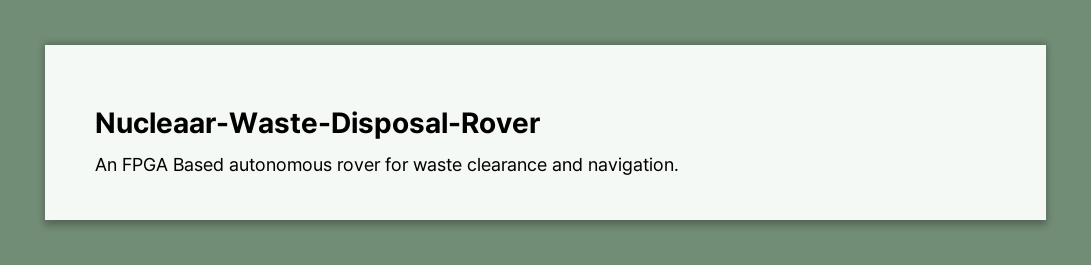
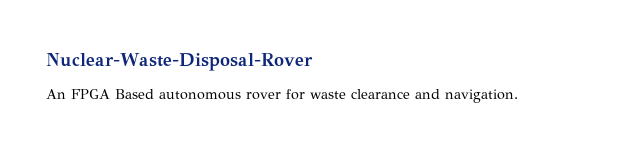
- Nucleaar-Waste-Disposal-Rover
+ Nuclear-Waste-Disposal-Rover

